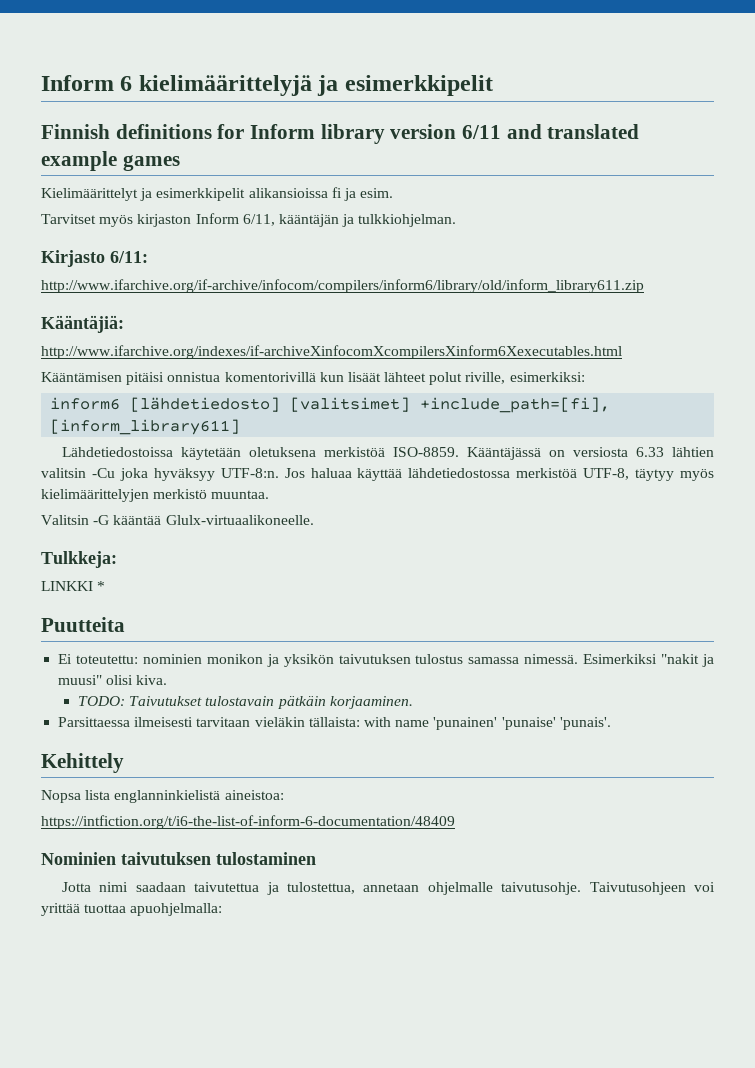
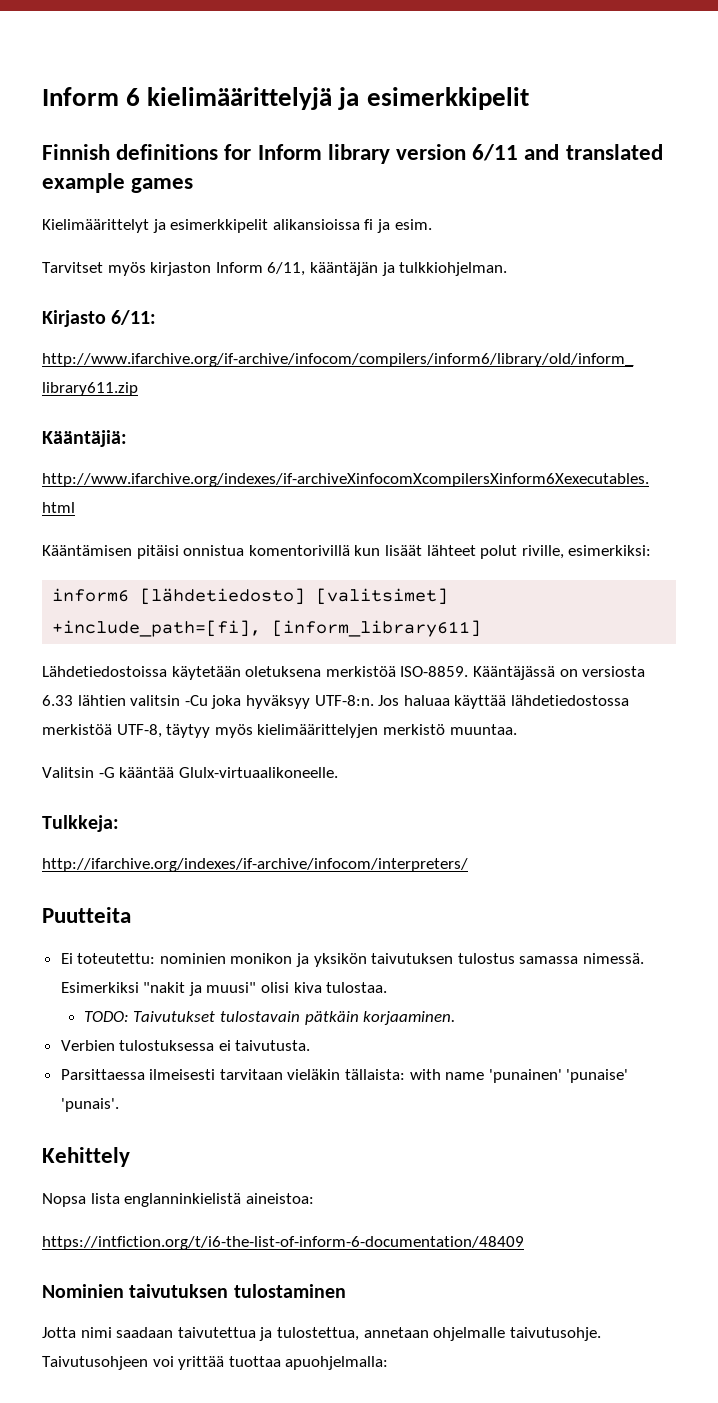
- LINKKI *
+ http://ifarchive.org/indexes/if-archive/infocom/interpreters/
- Esimerkiksi "nakit ja muusi" olisi kiva.
+ Esimerkiksi "nakit ja muusi" olisi kiva tulostaa.
+ Verbien tulostuksessa ei taivutusta.

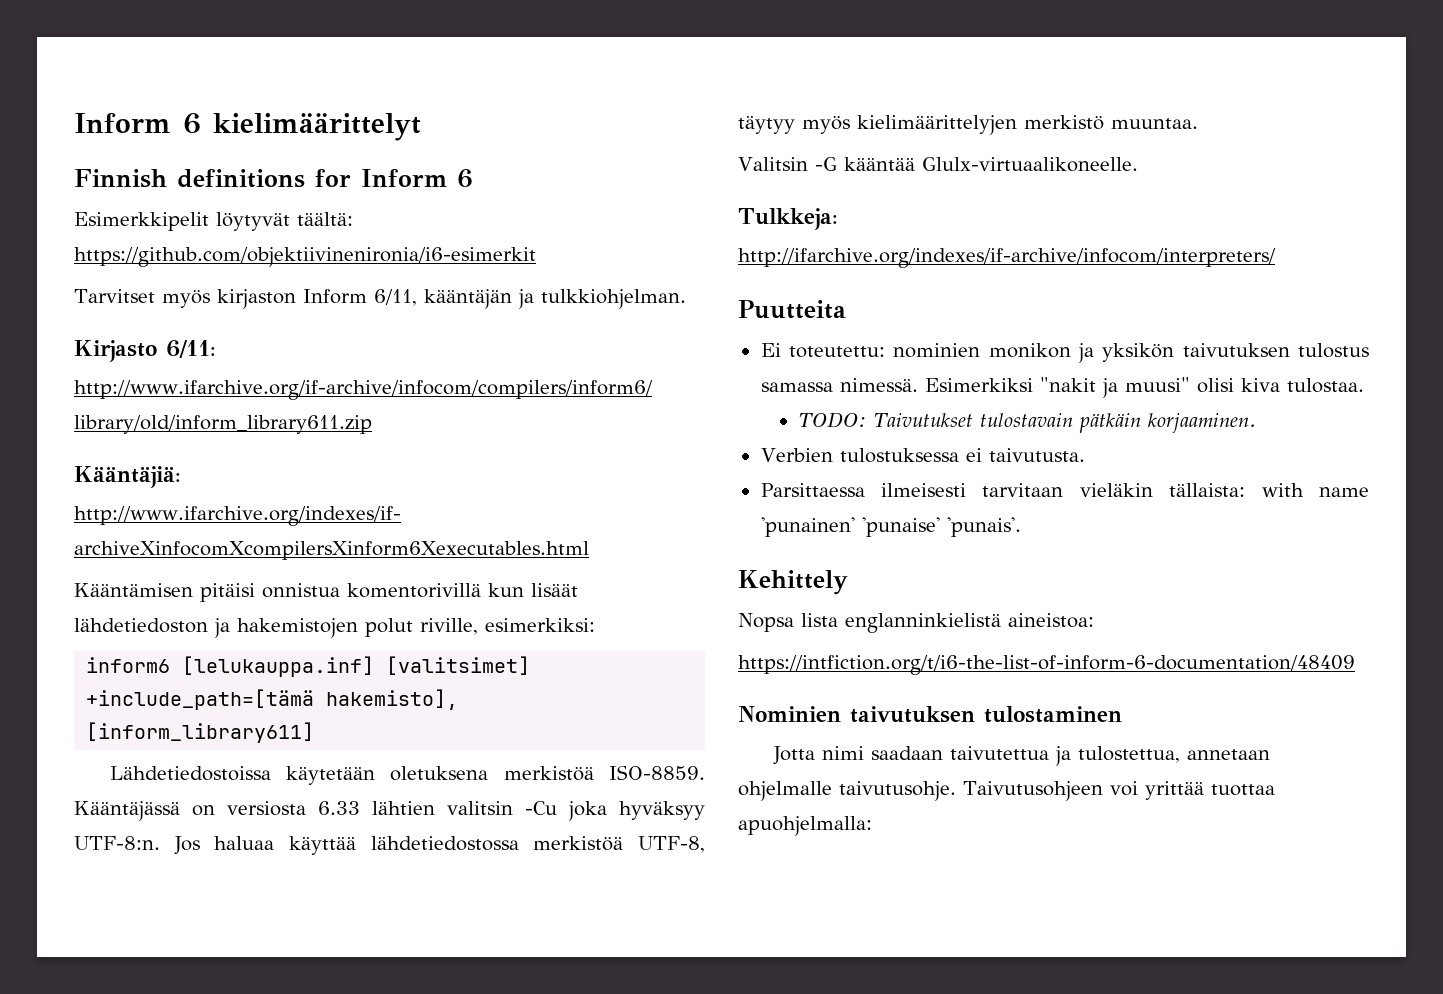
- Inform 6 kielimäärittelyjä ja esimerkkipelit
+ Inform 6 kielimäärittelyt
- Finnish definitions for Inform library version 6/11 and translated example games
- Kielimäärittelyt ja esimerkkipelit alikansioissa fi ja esim.
+ Finnish definitions for Inform 6
+ Esimerkkipelit löytyvät täältä: https://github.com/objektiivinenironia/i6-esimerkit
- Kääntämisen pitäisi onnistua komentorivillä kun lisäät lähteet polut riville, esimerkiksi:
+ Kääntämisen pitäisi onnistua komentorivillä kun lisäät lähdetiedoston ja hakemistojen polut riville, esimerkiksi:
- inform6 [lähdetiedosto] [valitsimet] +include_path=[fi], [inform_library611]
+ inform6 [lelukauppa.inf] [valitsimet] +include_path=[tämä hakemisto], [inform_library611]

